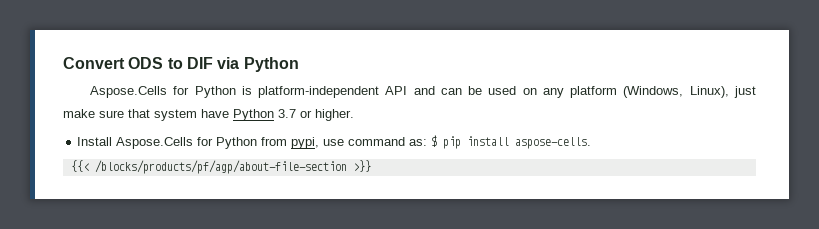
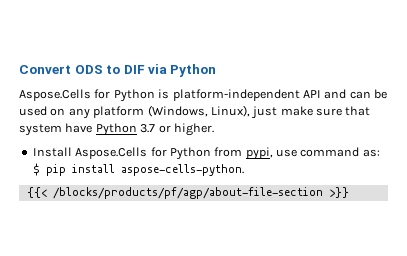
- Install Aspose.Cells for Python from pypi, use command as: $ pip install aspose-cells.
+ Install Aspose.Cells for Python from pypi, use command as: $ pip install aspose-cells-python.

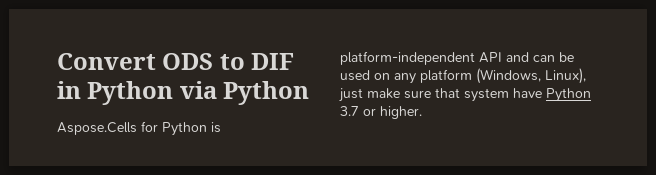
- Convert ODS to DIF via Python
+ Convert ODS to DIF in Python via Python
- Install Aspose.Cells for Python from pypi, use command as: $ pip install aspose-cells-python.
- {{< /blocks/products/pf/agp/about-file-section >}}

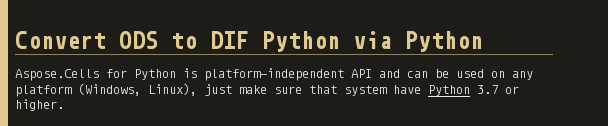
- Convert ODS to DIF in Python via Python
+ Convert ODS to DIF Python via Python

